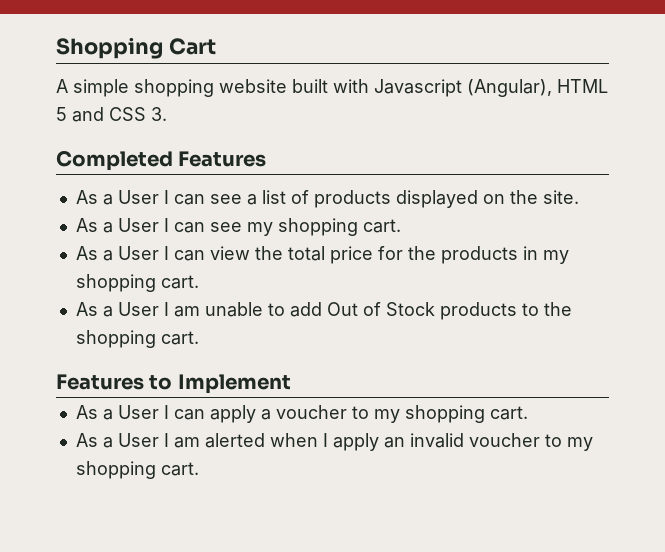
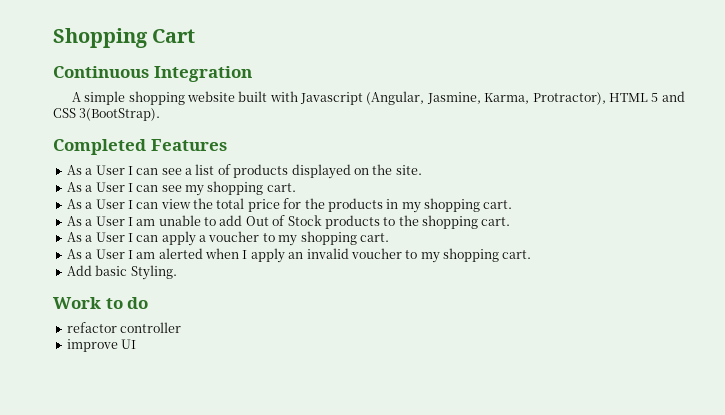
+ Continuous Integration
- A simple shopping website built with Javascript (Angular), HTML 5 and CSS 3.
+ A simple shopping website built with Javascript (Angular, Jasmine, Karma, Protractor), HTML 5 and CSS 3(BootStrap).
- Features to Implement
+ Add basic Styling.
+ Work to do
+ refactor controller
+ improve UI

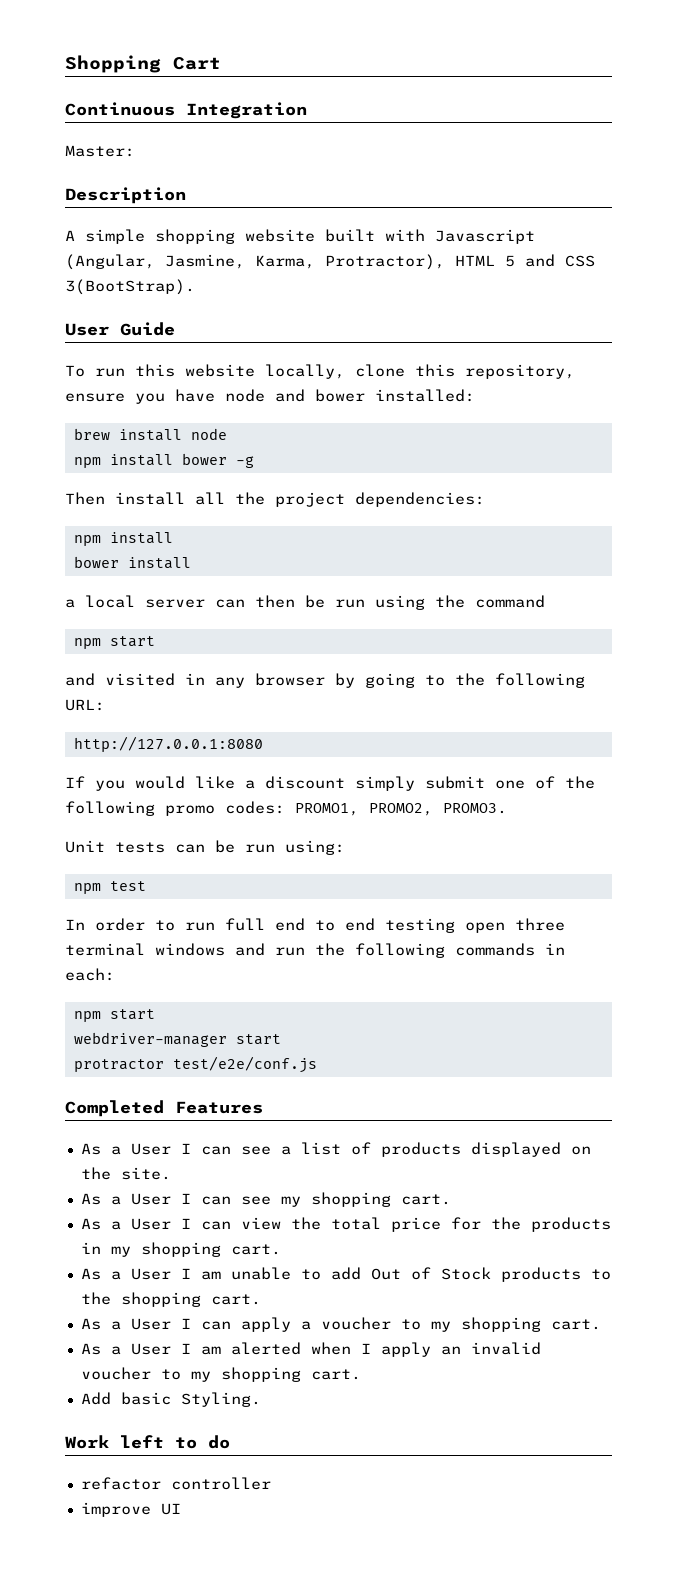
+ Master:
+ Description
+ User Guide
+ To run this website locally, clone this repository, ensure you have node and bower installed:
+ brew install node
+ npm install bower -g
+ Then install all the project dependencies:
+ npm install
+ bower install
+ a local server can then be run using the command
+ npm start
+ and visited in any browser by going to the following URL:
+ http://127.0.0.1:8080
+ If you would like a discount simply submit one of the following promo codes: PROMO1, PROMO2, PROMO3.
+ Unit tests can be run using:
+ npm test
+ In order to run full end to end testing open three terminal windows and run the following commands in each:
+ npm start
+ webdriver-manager start
+ protractor test/e2e/conf.js
- Work to do
+ Work left to do

